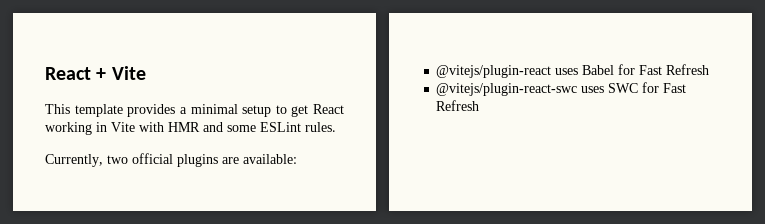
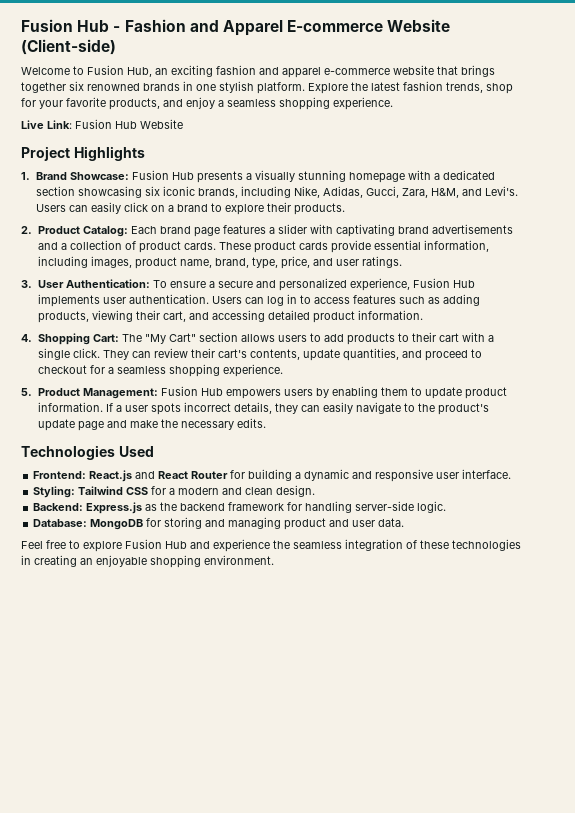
- React + Vite
- This template provides a minimal setup to get React working in Vite with HMR and some ESLint rules.
- Currently, two official plugins are available:
- @vitejs/plugin-react uses Babel for Fast Refresh
- @vitejs/plugin-react-swc uses SWC for Fast Refresh
+ Fusion Hub - Fashion and Apparel E-commerce Website (Client-side)
+ Welcome to Fusion Hub, an exciting fashion and apparel e-commerce website that brings together six renowned brands in one stylish platform. Explore the latest fashion trends, shop for your favorite products, and enjoy a seamless shopping experience.
+ Live Link: Fusion Hub Website
+ Project Highlights
+ 1. Brand Showcase: Fusion Hub presents a visually stunning homepage with a dedicated section showcasing six iconic brands, including Nike, Adidas, Gucci, Zara, H&M, and Levi's. Users can easily click on a brand to explore their products.
+ 2. Product Catalog: Each brand page features a slider with captivating brand advertisements and a collection of product cards. These product cards provide essential information, including images, product name, brand, type, price, and user ratings.
+ 3. User Authentication: To ensure a secure and personalized experience, Fusion Hub implements user authentication. Users can log in to access features such as adding products, viewing their cart, and accessing detailed product information.
+ 4. Shopping Cart: The "My Cart" section allows users to add products to their cart with a single click. They can review their cart's contents, update quantities, and proceed to checkout for a seamless shopping experience.
+ 5. Product Management: Fusion Hub empowers users by enabling them to update product information. If a user spots incorrect details, they can easily navigate to the product's update page and make the necessary edits.
+ Technologies Used
+ Frontend: React.js and React Router for building a dynamic and responsive user interface.
+ Styling: Tailwind CSS for a modern and clean design.
+ Backend: Express.js as the backend framework for handling server-side logic.
+ Database: MongoDB for storing and managing product and user data.
+ Feel free to explore Fusion Hub and experience the seamless integration of these technologies in creating an enjoyable shopping environment.

